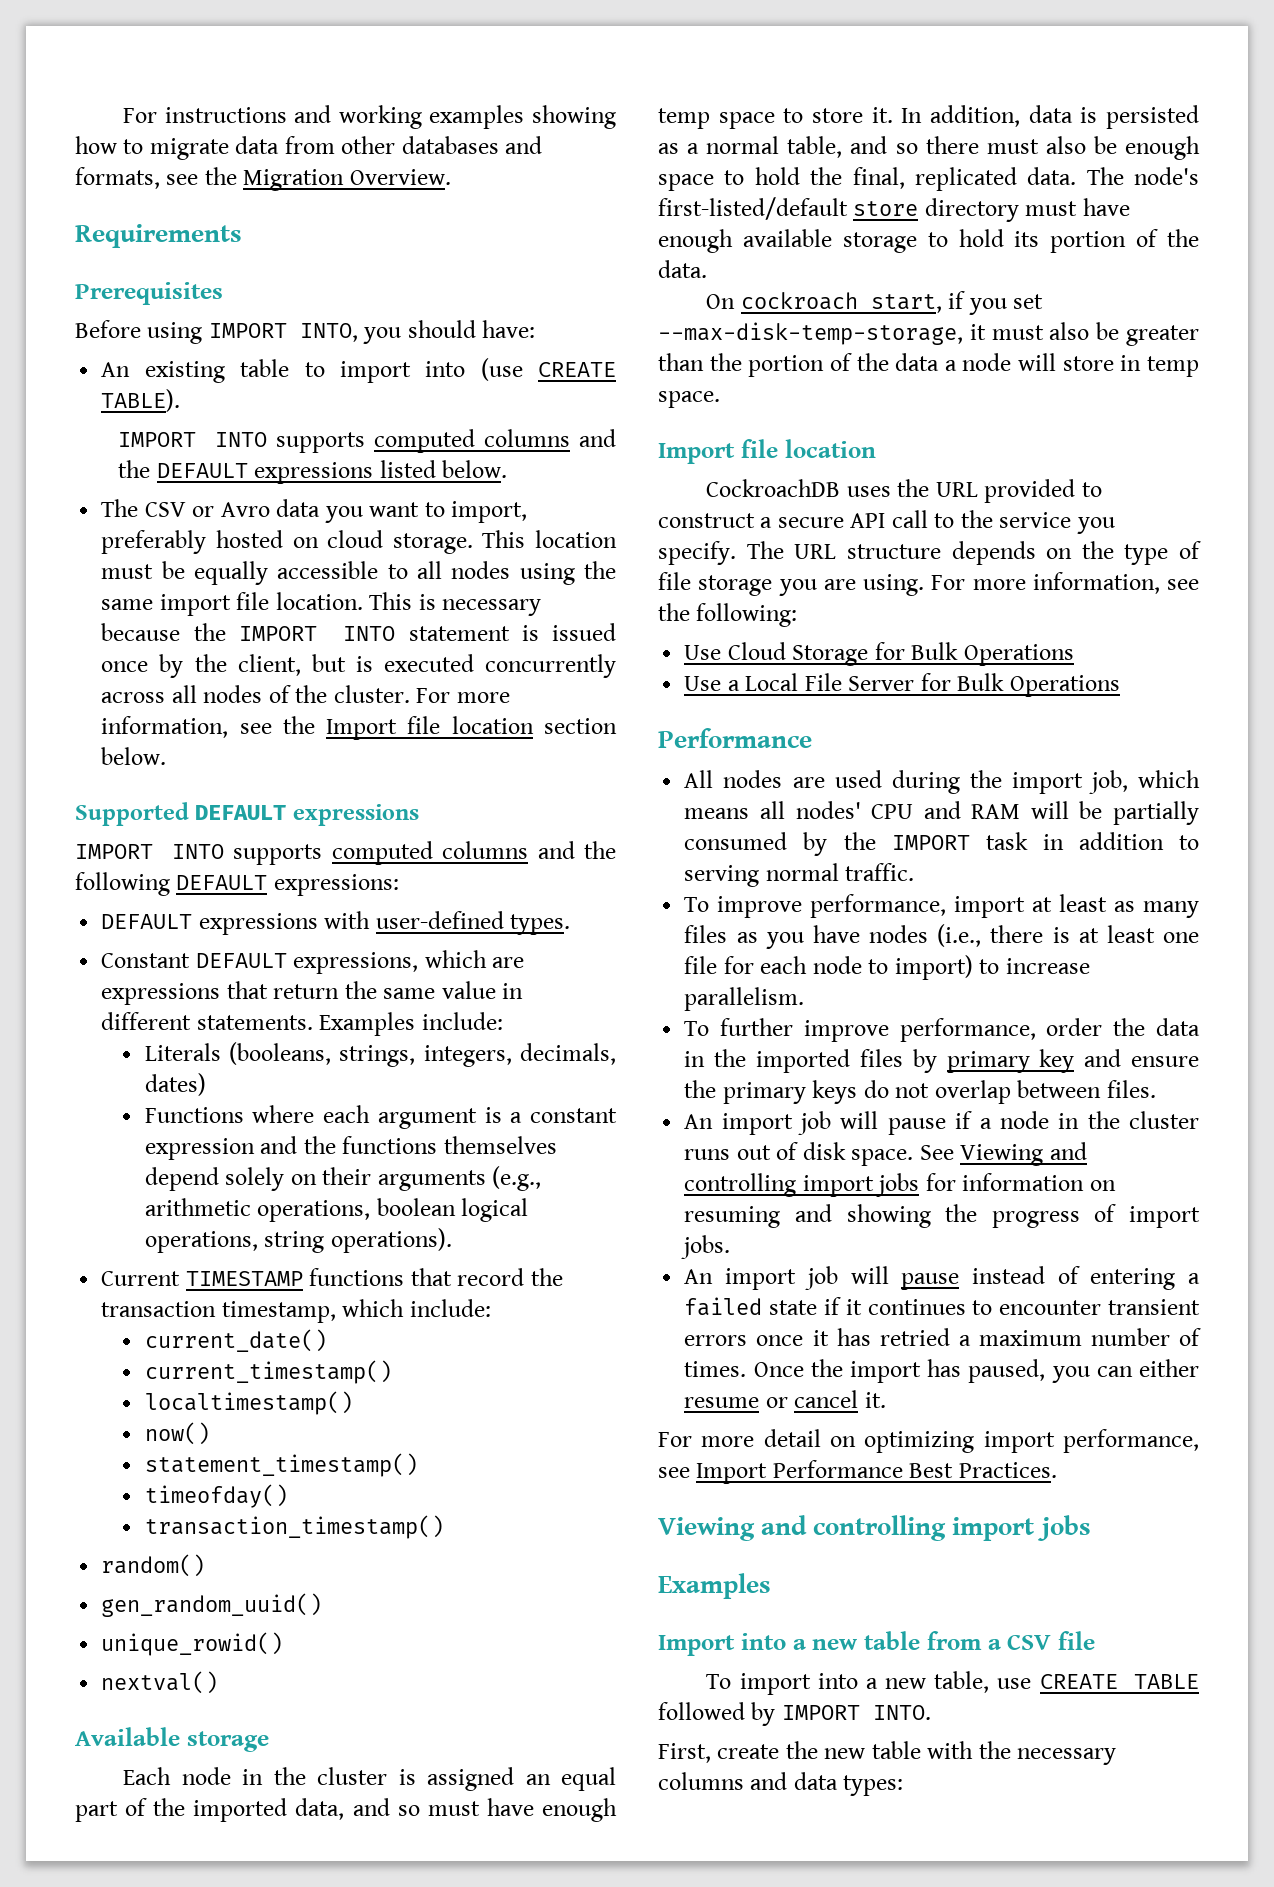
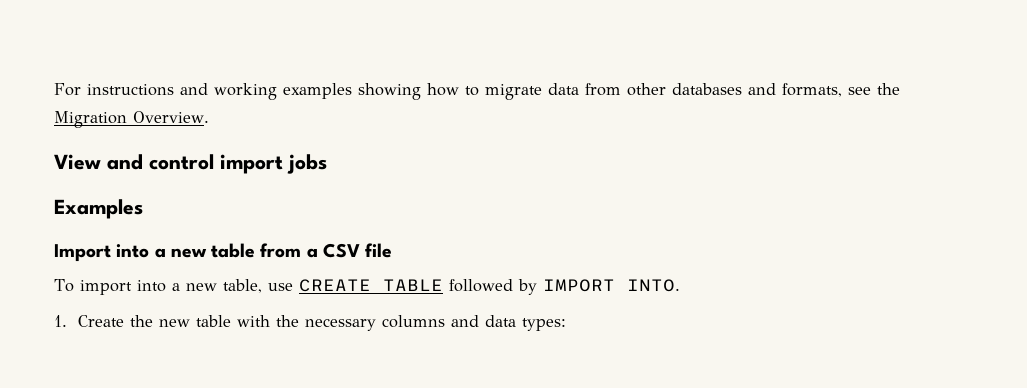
- Requirements
- Prerequisites
- Before using IMPORT INTO, you should have:
- An existing table to import into (use CREATE TABLE).
- IMPORT INTO supports computed columns and the DEFAULT expressions listed below.
- The CSV or Avro data you want to import, preferably hosted on cloud storage. This location must be equally accessible to all nodes using the same import file location. This is necessary because the IMPORT INTO statement is issued once by the client, but is executed concurrently across all nodes of the cluster. For more information, see the Import file location section below.
- Supported DEFAULT expressions
- IMPORT INTO supports computed columns and the following DEFAULT expressions:
- DEFAULT expressions with user-defined types.
- Constant DEFAULT expressions, which are expressions that return the same value in different statements. Examples include:
- Literals (booleans, strings, integers, decimals, dates)
- Functions where each argument is a constant expression and the functions themselves depend solely on their arguments (e.g., arithmetic operations, boolean logical operations, string operations).
- Current TIMESTAMP functions that record the transaction timestamp, which include:
- current_date()
- current_timestamp()
- localtimestamp()
- now()
- statement_timestamp()
- timeofday()
- transaction_timestamp()
- random()
- gen_random_uuid()
- unique_rowid()
- nextval()
- Available storage
- Each node in the cluster is assigned an equal part of the imported data, and so must have enough temp space to store it. In addition, data is persisted as a normal table, and so there must also be enough space to hold the final, replicated data. The node's first-listed/default store directory must have enough available storage to hold its portion of the data.
- On cockroach start, if you set --max-disk-temp-storage, it must also be greater than the portion of the data a node will store in temp space.
- Import file location
- CockroachDB uses the URL provided to construct a secure API call to the service you specify. The URL structure depends on the type of file storage you are using. For more information, see the following:
- Use Cloud Storage for Bulk Operations
- Use a Local File Server for Bulk Operations
- Performance
- All nodes are used during the import job, which means all nodes' CPU and RAM will be partially consumed by the IMPORT task in addition to serving normal traffic.
- To improve performance, import at least as many files as you have nodes (i.e., there is at least one file for each node to import) to increase parallelism.
- To further improve performance, order the data in the imported files by primary key and ensure the primary keys do not overlap between files.
- An import job will pause if a node in the cluster runs out of disk space. See Viewing and controlling import jobs for information on resuming and showing the progress of import jobs.
- An import job will pause instead of entering a failed state if it continues to encounter transient errors once it has retried a maximum number of times. Once the import has paused, you can either resume or cancel it.
- For more detail on optimizing import performance, see Import Performance Best Practices.
- Viewing and controlling import jobs
+ View and control import jobs
- First, create the new table with the necessary columns and data types:
+ 1. Create the new table with the necessary columns and data types:

